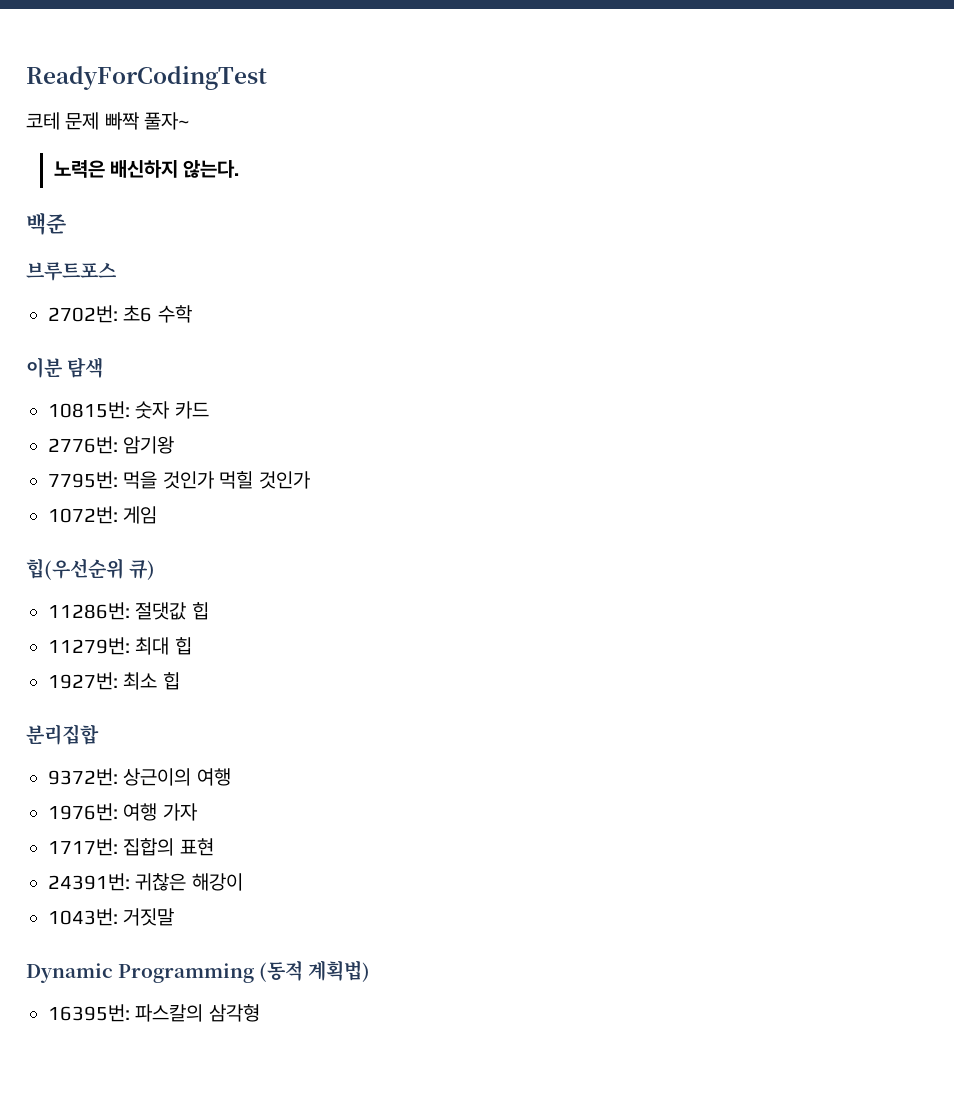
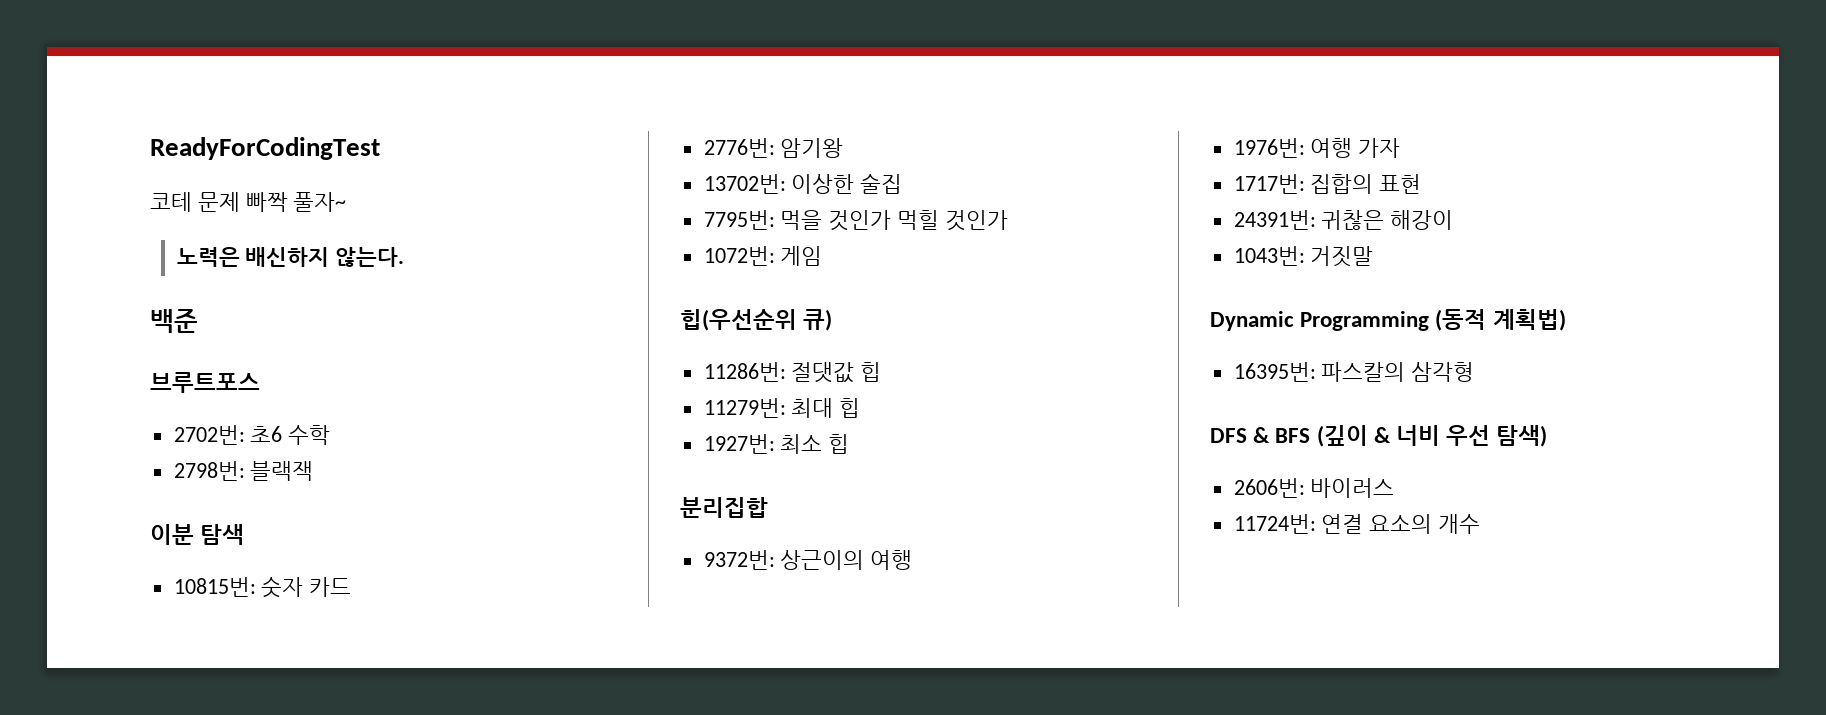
+ 2798번: 블랙잭
+ 13702번: 이상한 술집
+ DFS & BFS (깊이 & 너비 우선 탐색)
+ 2606번: 바이러스
+ 11724번: 연결 요소의 개수

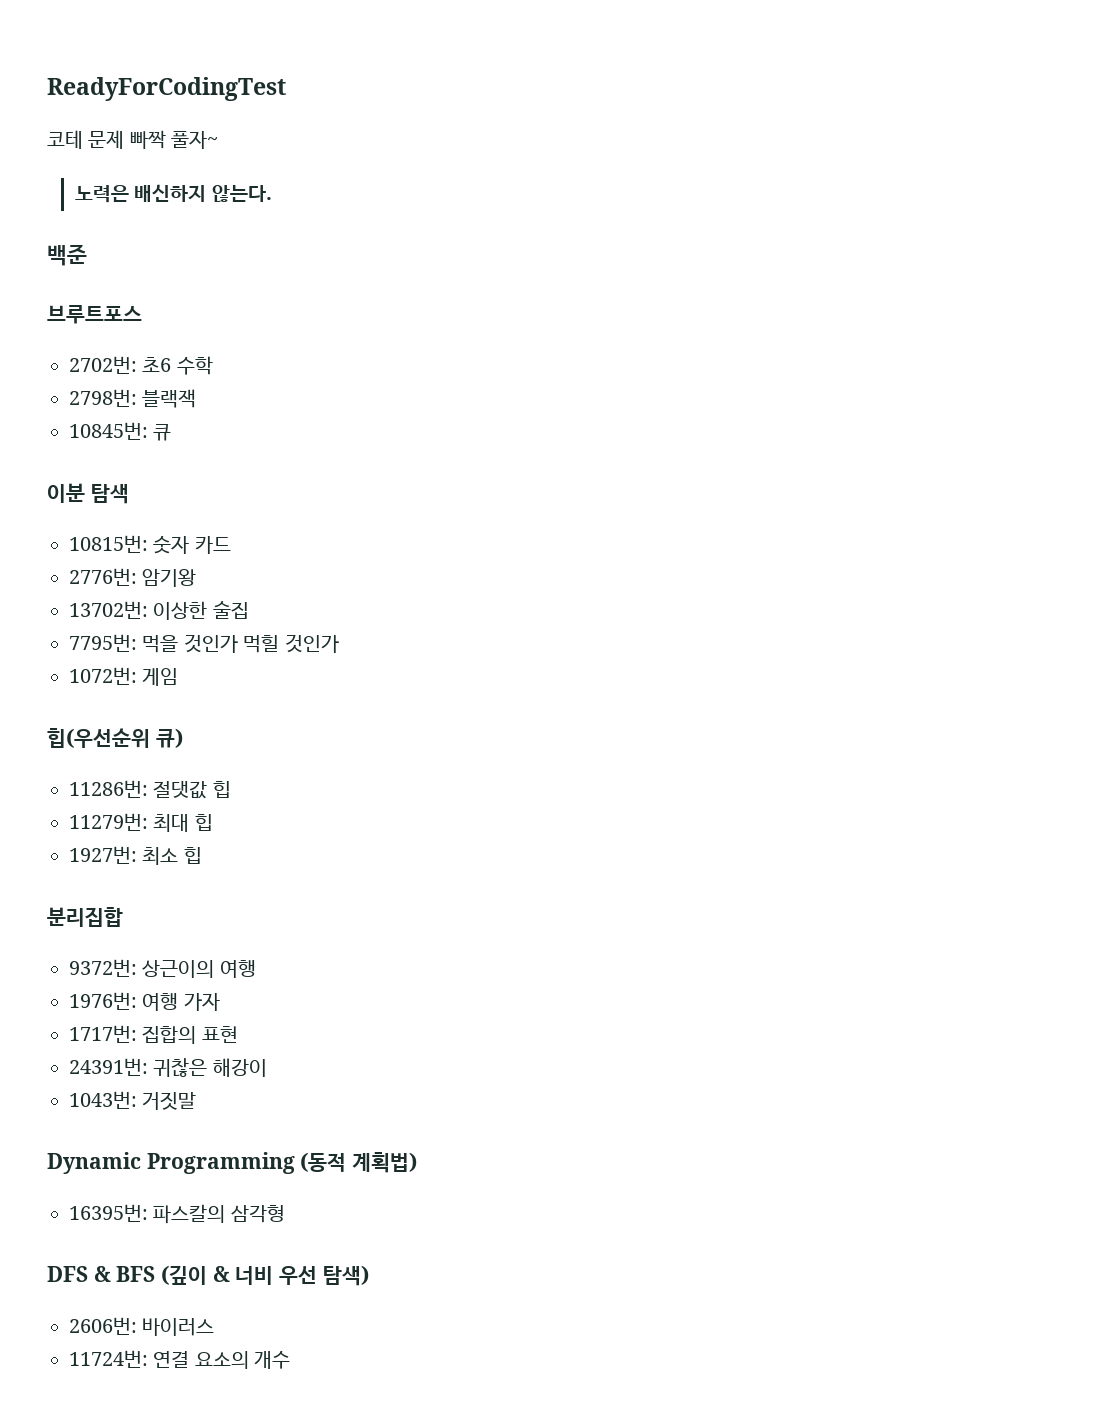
+ 10845번: 큐

